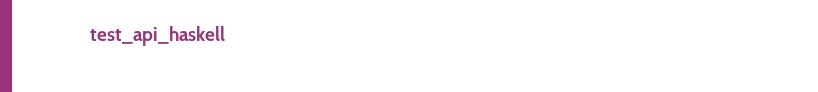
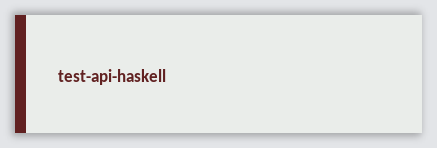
- test_api_haskell
+ test-api-haskell

